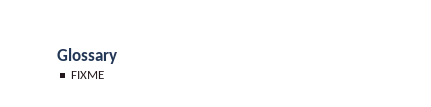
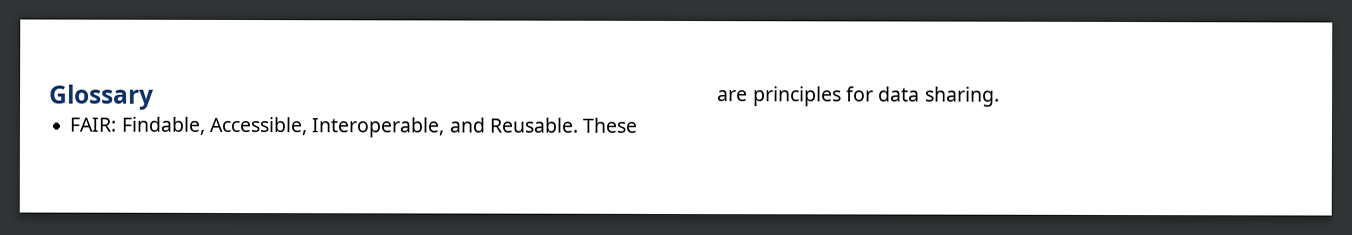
- FIXME
+ FAIR: Findable, Accessible, Interoperable, and Reusable. These are principles for data sharing.

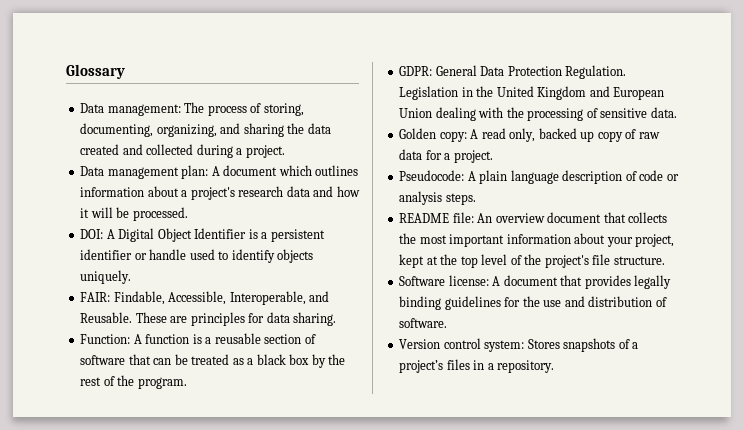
+ Data management: The process of storing, documenting, organizing, and sharing the data created and collected during a project.
+ Data management plan: A document which outlines information about a project's research data and how it will be processed.
+ DOI: A Digital Object Identifier is a persistent identifier or handle used to identify objects uniquely.
+ Function: A function is a reusable section of software that can be treated as a black box by the rest of the program.
+ GDPR: General Data Protection Regulation. Legislation in the United Kingdom and European Union dealing with the processing of sensitive data.
+ Golden copy: A read only, backed up copy of raw data for a project.
+ Pseudocode: A plain language description of code or analysis steps.
+ README file: An overview document that collects the most important information about your project, kept at the top level of the project's file structure.
+ Software license: A document that provides legally binding guidelines for the use and distribution of software.
+ Version control system: Stores snapshots of a project’s files in a repository.

